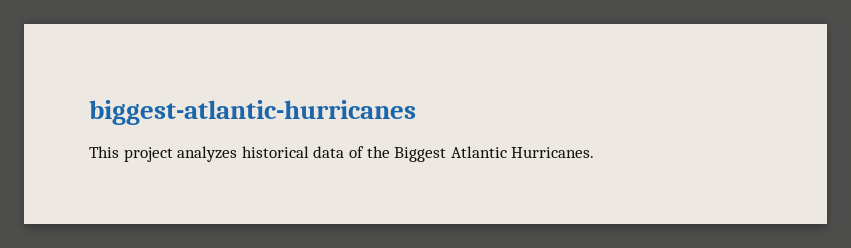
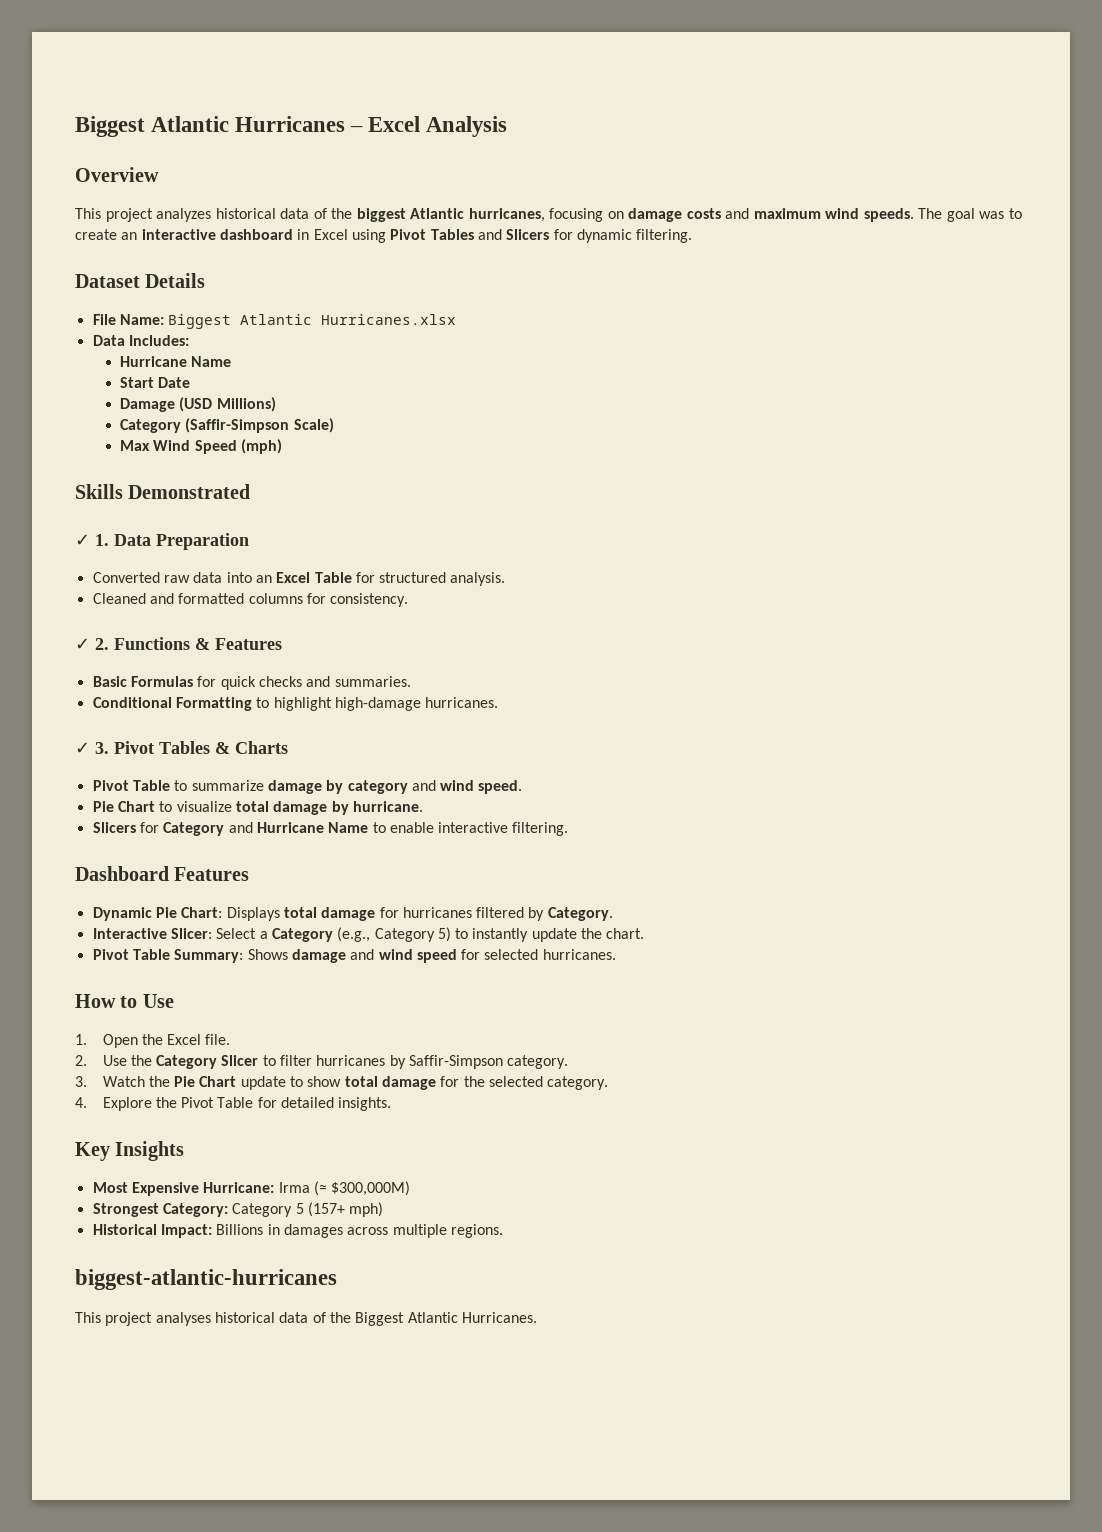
- biggest-atlantic-hurricanes
+ Biggest Atlantic Hurricanes – Excel Analysis
+ Overview
- This project analyzes historical data of the Biggest Atlantic Hurricanes.
+ This project analyzes historical data of the biggest Atlantic hurricanes, focusing on damage costs and maximum wind speeds. The goal was to create an interactive dashboard in Excel using Pivot Tables and Slicers for dynamic filtering.
+ Dataset Details
+ File Name: Biggest Atlantic Hurricanes.xlsx
+ Data Includes:
+ Hurricane Name
+ Start Date
+ Damage (USD Millions)
+ Category (Saffir-Simpson Scale)
+ Max Wind Speed (mph)
+ Skills Demonstrated
+ ✓ 1. Data Preparation
+ Converted raw data into an Excel Table for structured analysis.
+ Cleaned and formatted columns for consistency.
+ ✓ 2. Functions & Features
+ Basic Formulas for quick checks and summaries.
+ Conditional Formatting to highlight high-damage hurricanes.
+ ✓ 3. Pivot Tables & Charts
+ Pivot Table to summarize damage by category and wind speed.
+ Pie Chart to visualize total damage by hurricane.
+ Slicers for Category and Hurricane Name to enable interactive filtering.
+ Dashboard Features
+ Dynamic Pie Chart: Displays total damage for hurricanes filtered by Category.
+ Interactive Slicer: Select a Category (e.g., Category 5) to instantly update the chart.
+ Pivot Table Summary: Shows damage and wind speed for selected hurricanes.
+ How to Use
+ 1. Open the Excel file.
+ 2. Use the Category Slicer to filter hurricanes by Saffir-Simpson category.
+ 3. Watch the Pie Chart update to show total damage for the selected category.
+ 4. Explore the Pivot Table for detailed insights.
+ Key Insights
+ Most Expensive Hurricane: Irma (≈ $300,000M)
+ Strongest Category: Category 5 (157+ mph)
+ Historical Impact: Billions in damages across multiple regions.
+ biggest-atlantic-hurricanes
+ This project analyses historical data of the Biggest Atlantic Hurricanes.

